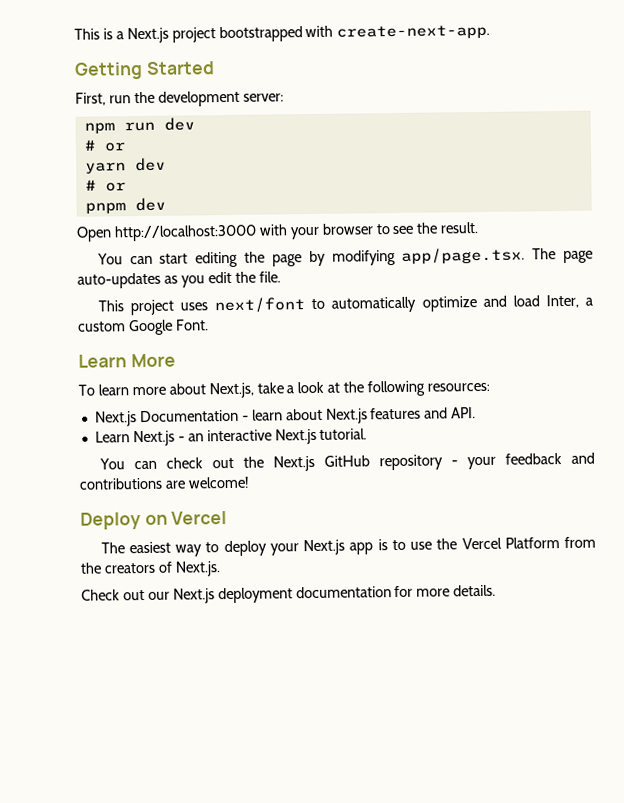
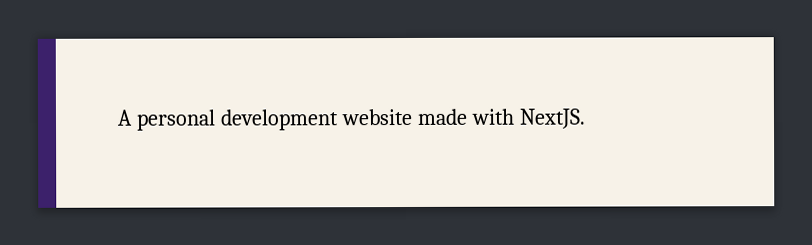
- This is a Next.js project bootstrapped with create-next-app.
- Getting Started
- First, run the development server:
- npm run dev
- # or
- yarn dev
- # or
- pnpm dev
- Open http://localhost:3000 with your browser to see the result.
- You can start editing the page by modifying app/page.tsx. The page auto-updates as you edit the file.
- This project uses next/font to automatically optimize and load Inter, a custom Google Font.
- Learn More
- To learn more about Next.js, take a look at the following resources:
- Next.js Documentation - learn about Next.js features and API.
- Learn Next.js - an interactive Next.js tutorial.
- You can check out the Next.js GitHub repository - your feedback and contributions are welcome!
- Deploy on Vercel
- The easiest way to deploy your Next.js app is to use the Vercel Platform from the creators of Next.js.
- Check out our Next.js deployment documentation for more details.
+ A personal development website made with NextJS.

